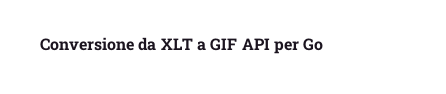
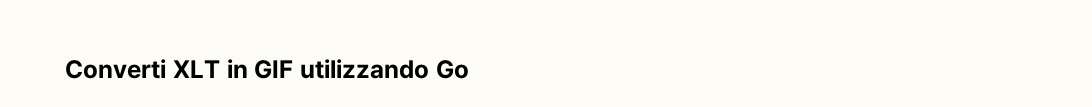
- Conversione da XLT a GIF API per Go
+ Converti XLT in GIF utilizzando Go

